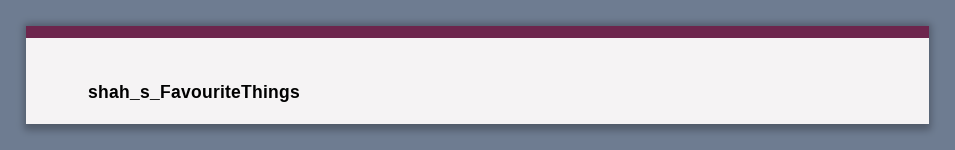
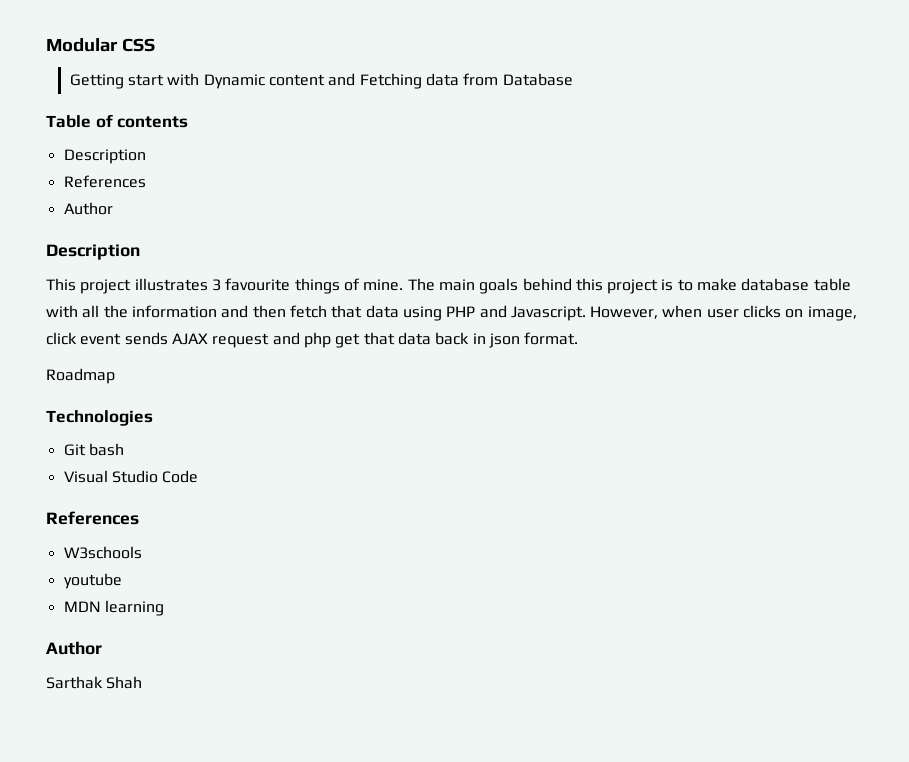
- shah_s_FavouriteThings
+ Modular CSS
+ Getting start with Dynamic content and Fetching data from Database
+ Table of contents
+ Description
+ References
+ Author
+ Description
+ This project illustrates 3 favourite things of mine. The main goals behind this project is to make database table with all the information and then fetch that data using PHP and Javascript. However, when user clicks on image, click event sends AJAX request and php get that data back in json format.
+ Roadmap
+ Technologies
+ Git bash
+ Visual Studio Code
+ References
+ W3schools
+ youtube
+ MDN learning
+ Author
+ Sarthak Shah

